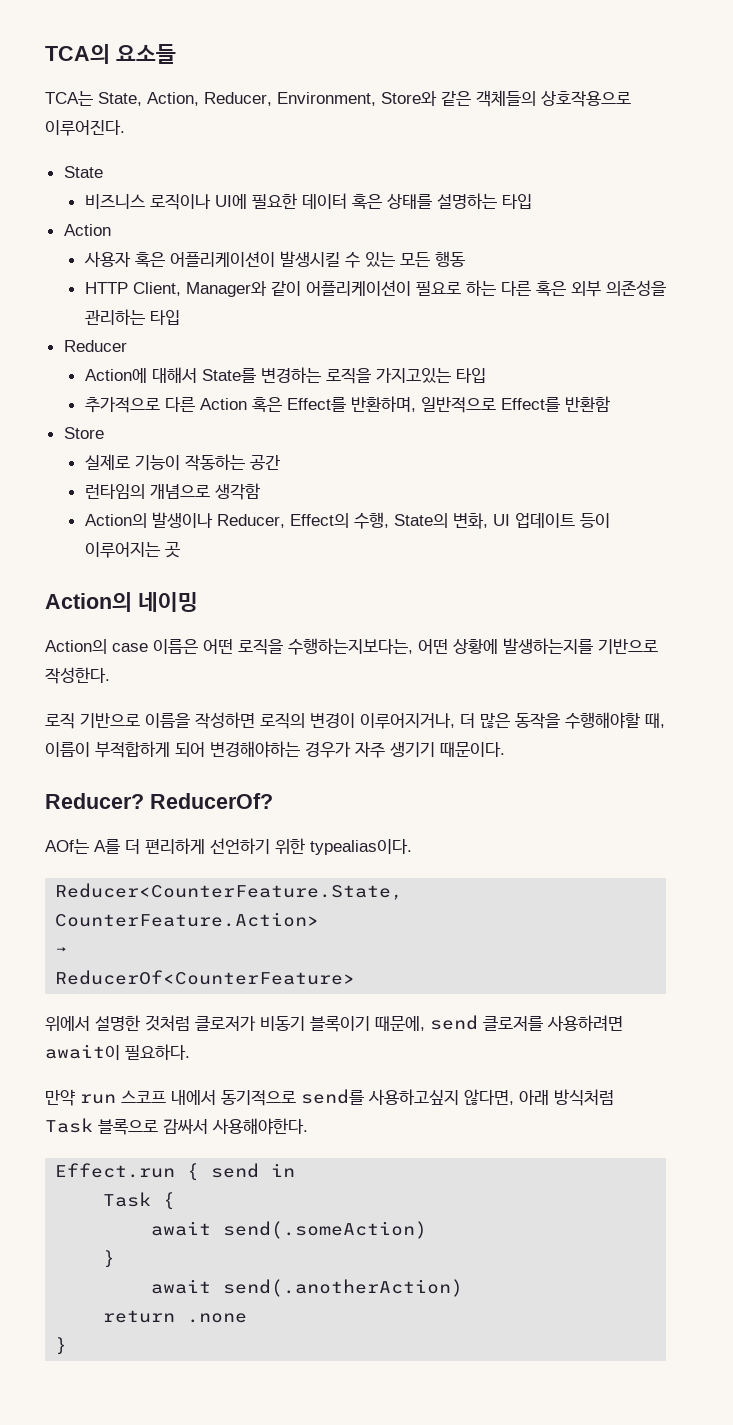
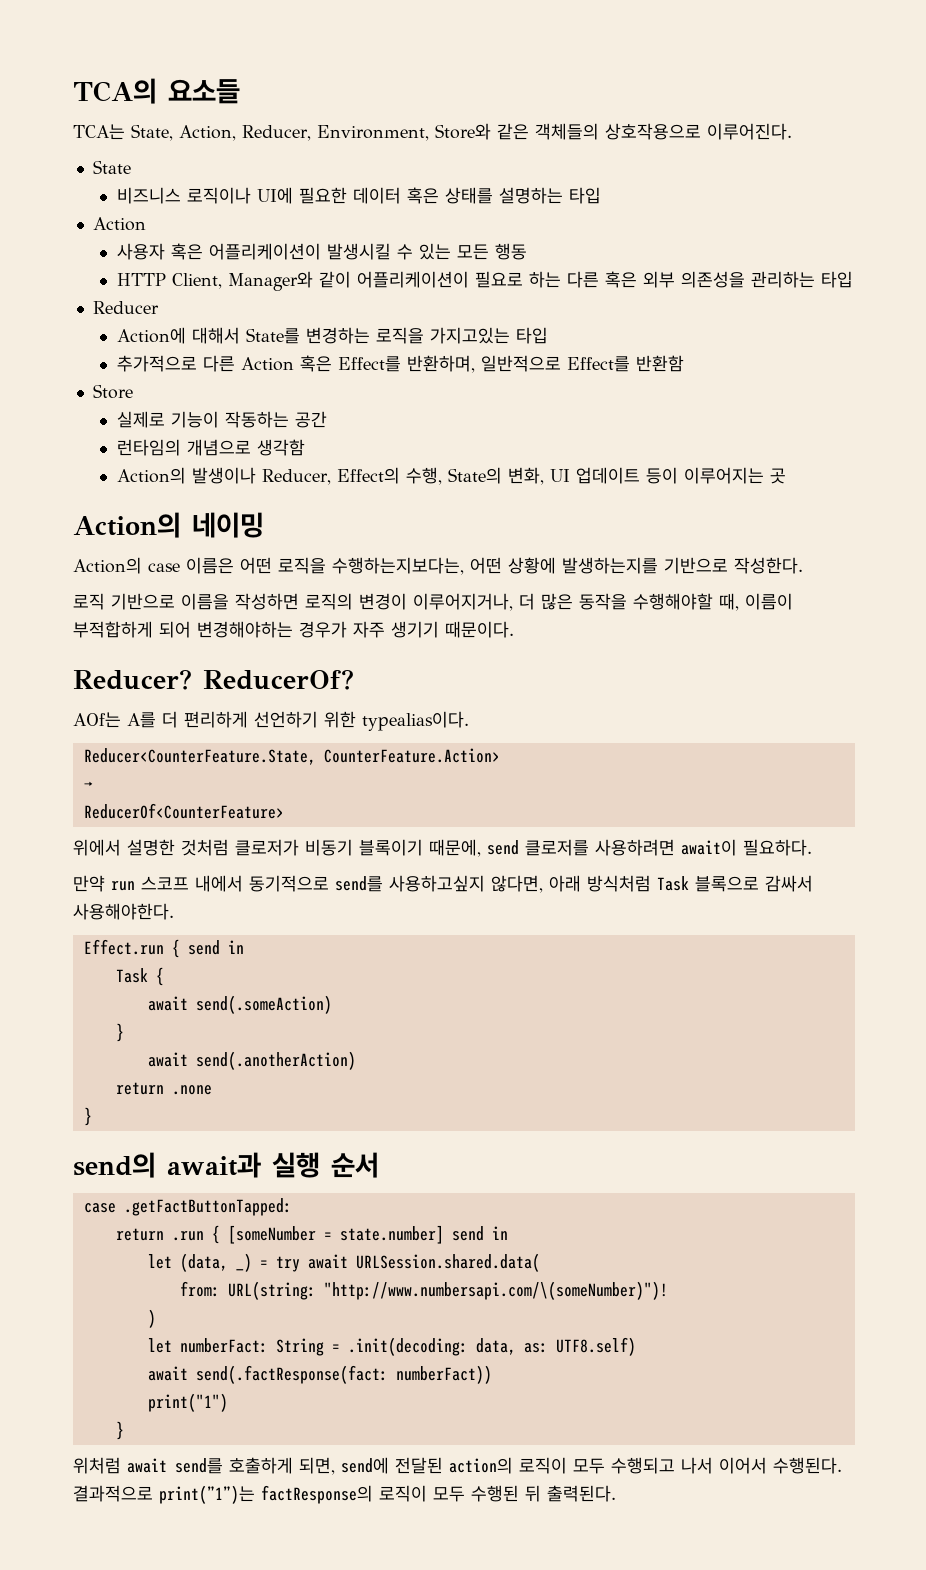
+ send의 await과 실행 순서
+ case .getFactButtonTapped:
+ return .run { [someNumber = state.number] send in
+ let (data, _) = try await URLSession.shared.data(
+ from: URL(string: "http://www.numbersapi.com/\(someNumber)")!
+ )
+ let numberFact: String = .init(decoding: data, as: UTF8.self)
+ await send(.factResponse(fact: numberFact))
+ print("1")
+ }
+ 위처럼 await send를 호출하게 되면, send에 전달된 action의 로직이 모두 수행되고 나서 이어서 수행된다. 결과적으로 print(”1”)는 factResponse의 로직이 모두 수행된 뒤 출력된다.

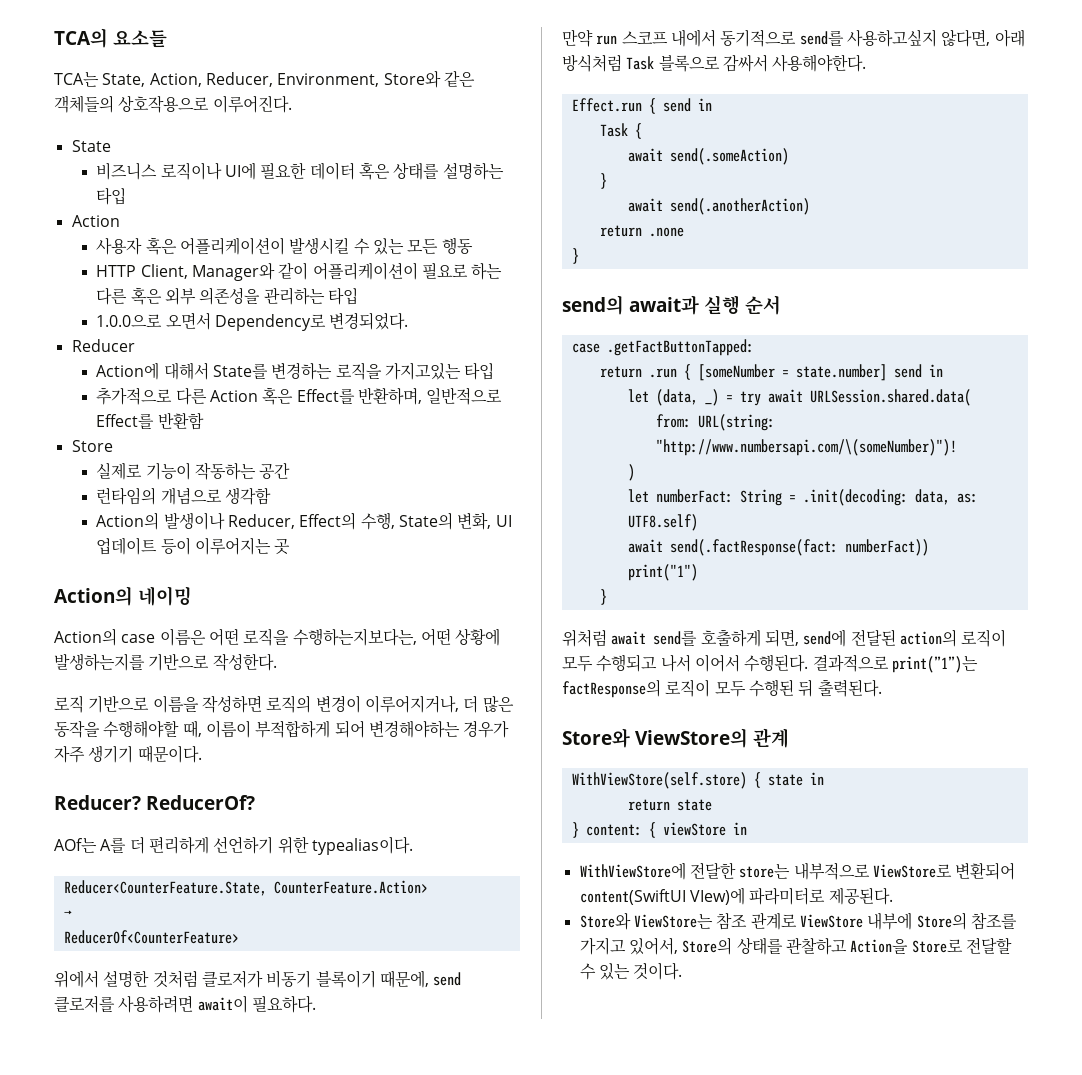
+ 1.0.0으로 오면서 Dependency로 변경되었다.
+ Store와 ViewStore의 관계
+ WithViewStore(self.store) { state in
+ return state
+ } content: { viewStore in
+ WithViewStore에 전달한 store는 내부적으로 ViewStore로 변환되어 content(SwiftUI VIew)에 파라미터로 제공된다.
+ Store와 ViewStore는 참조 관계로 ViewStore 내부에 Store의 참조를 가지고 있어서, Store의 상태를 관찰하고 Action을 Store로 전달할 수 있는 것이다.

